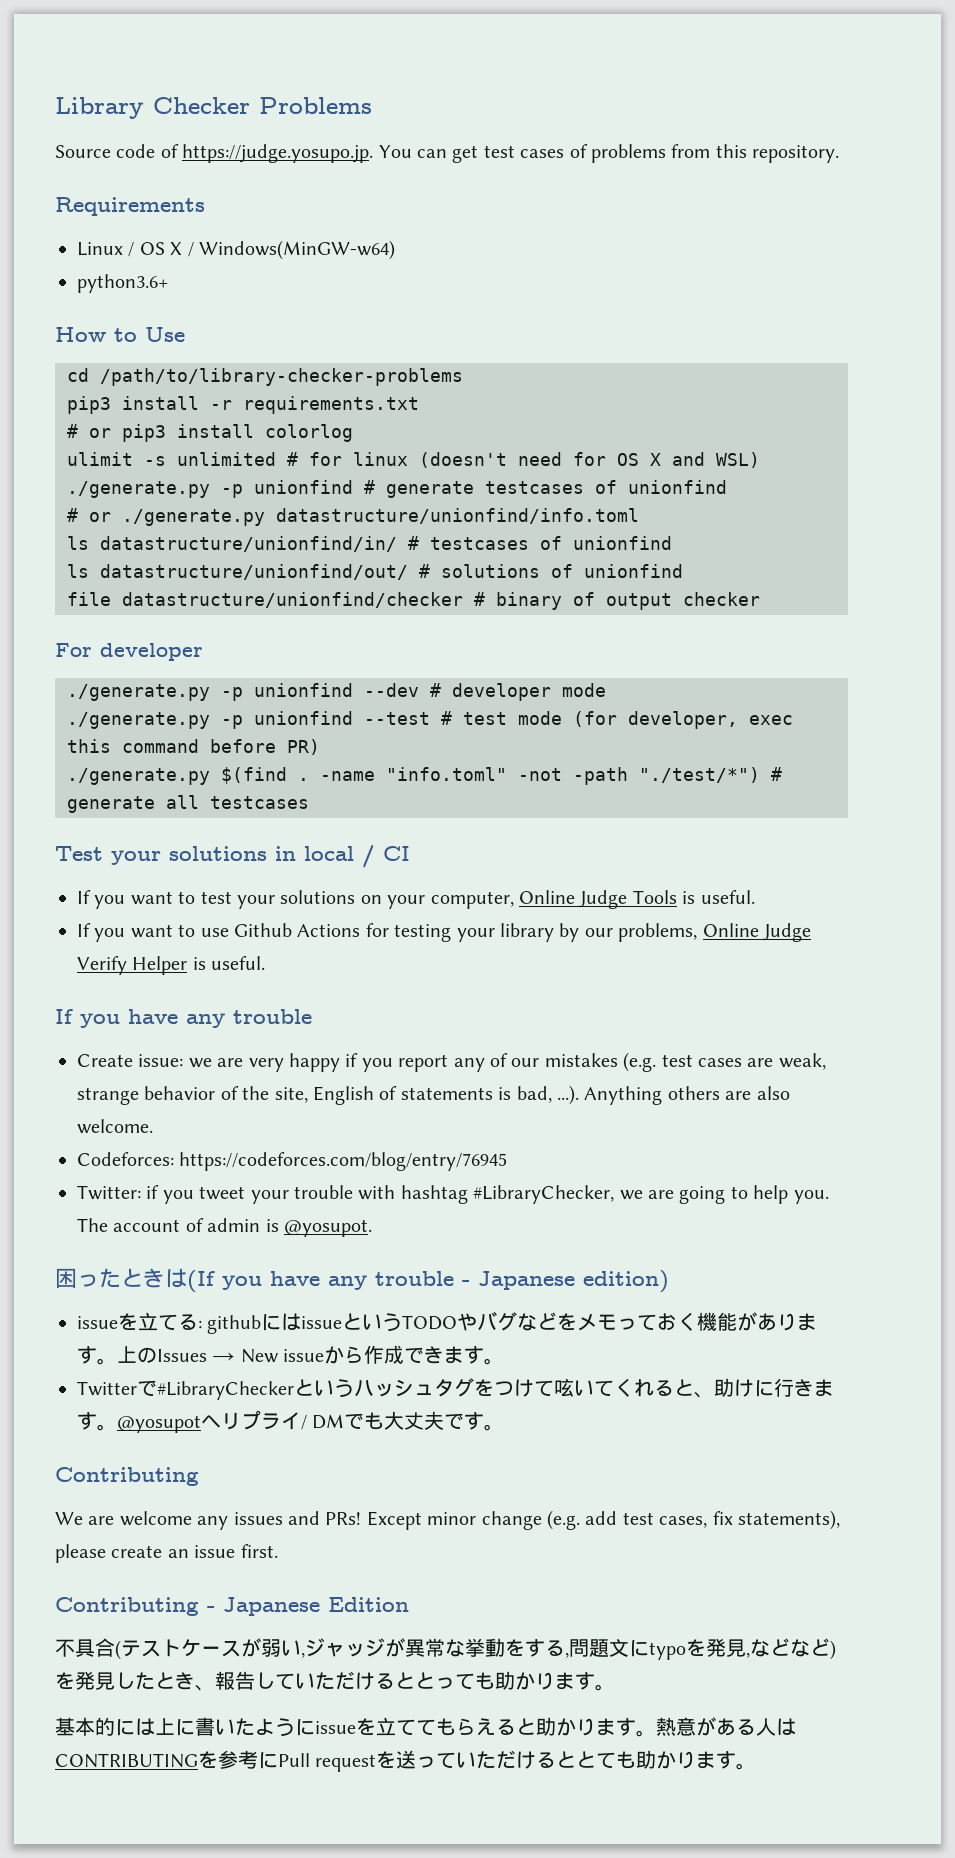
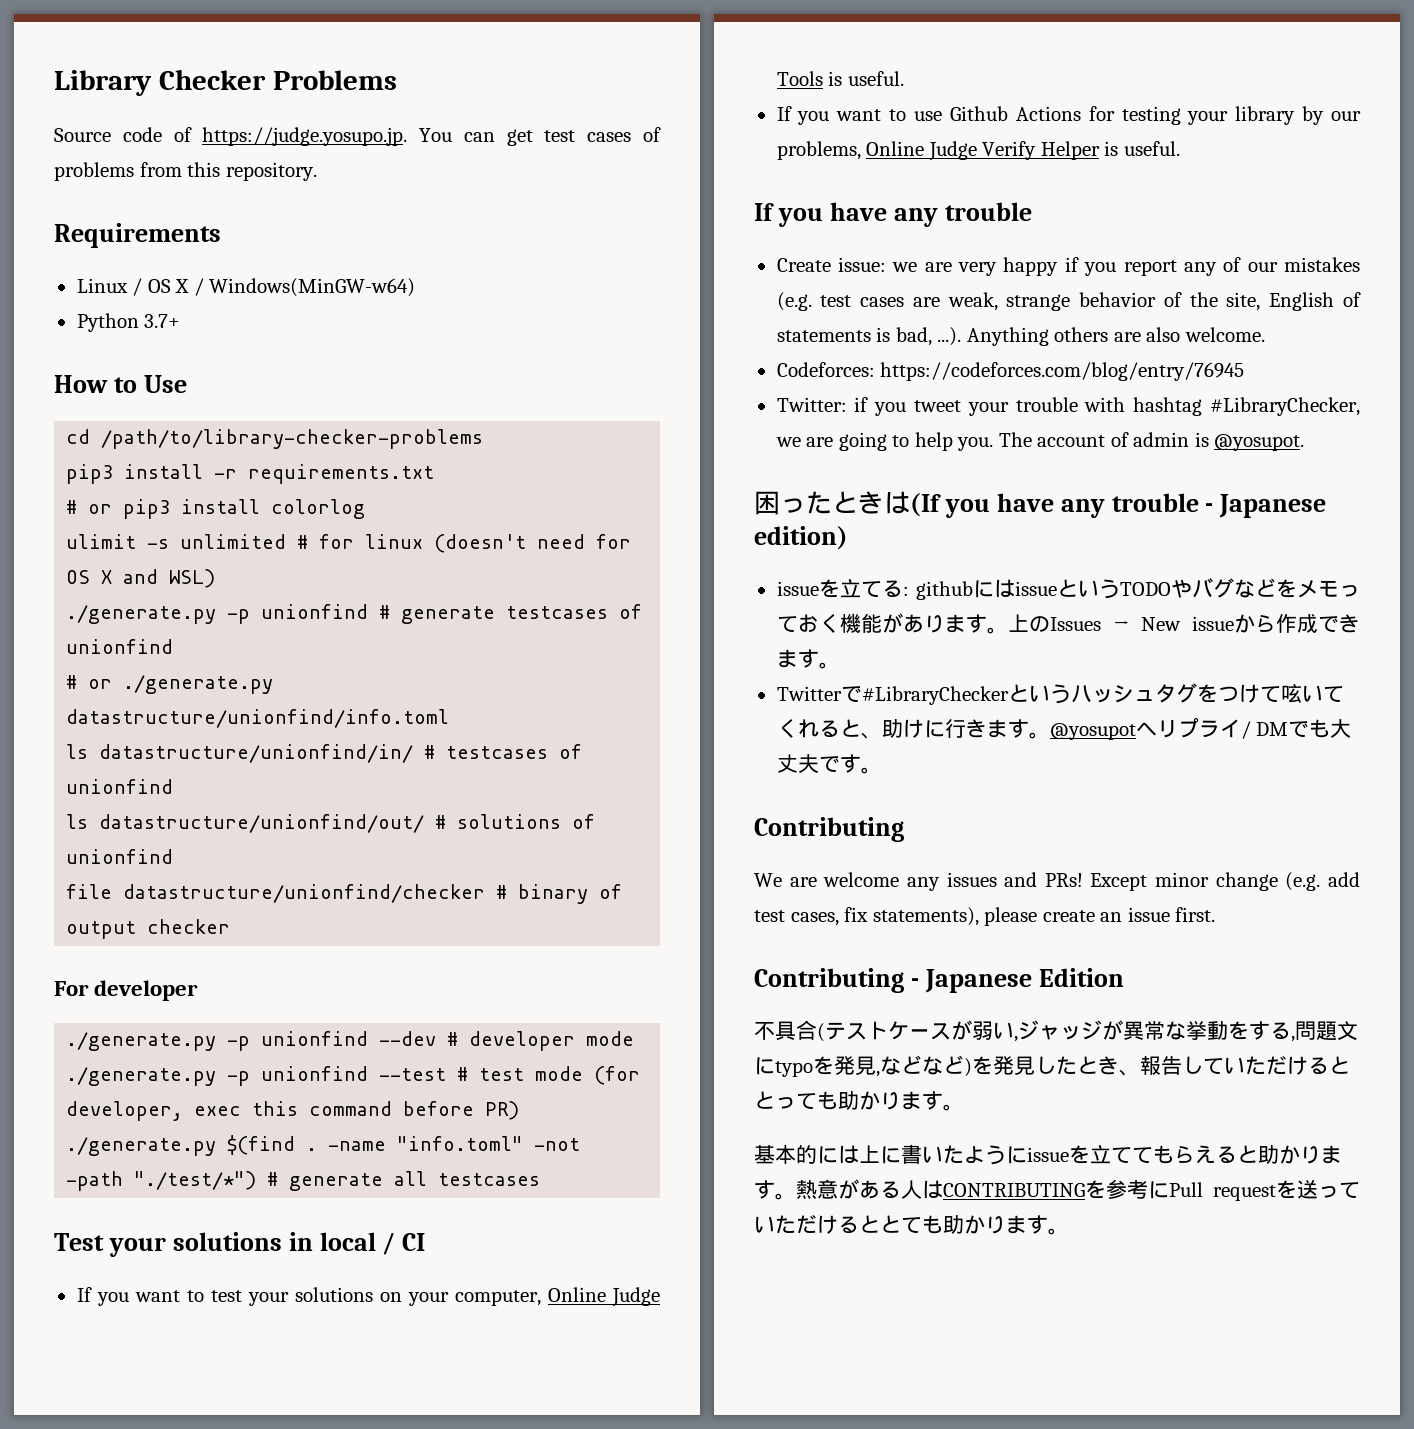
- python3.6+
+ Python 3.7+

